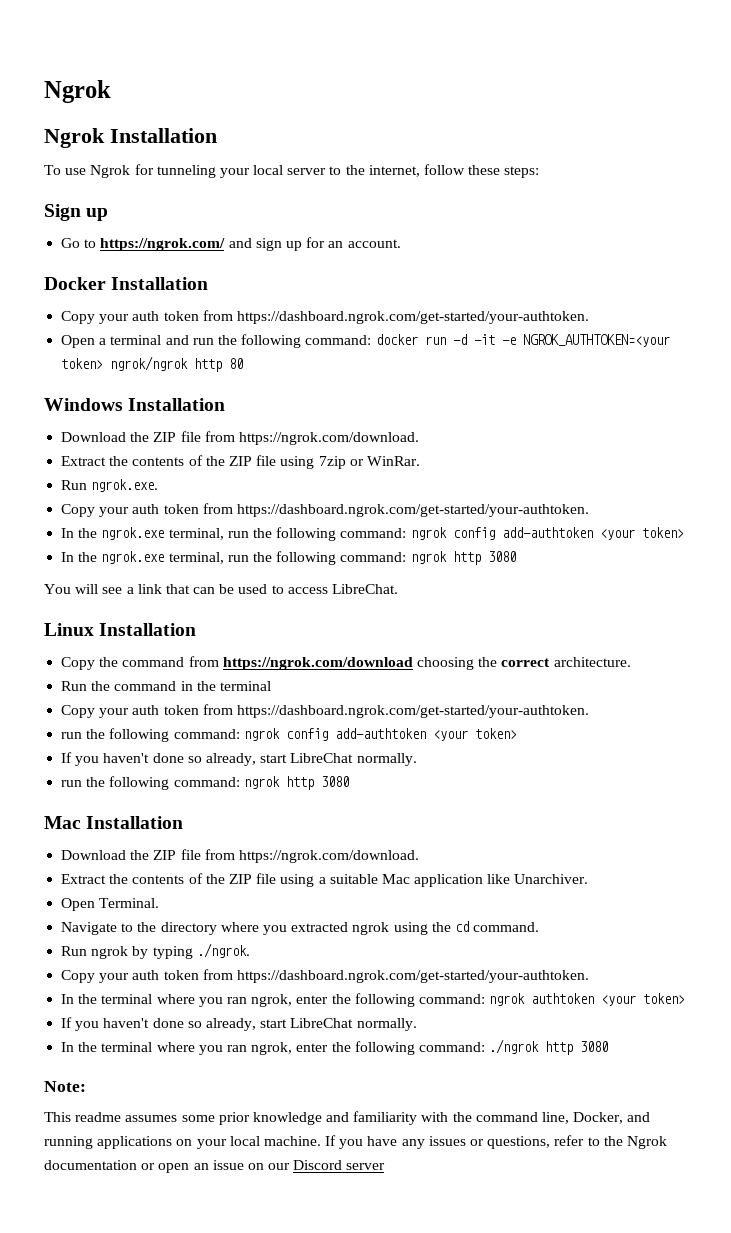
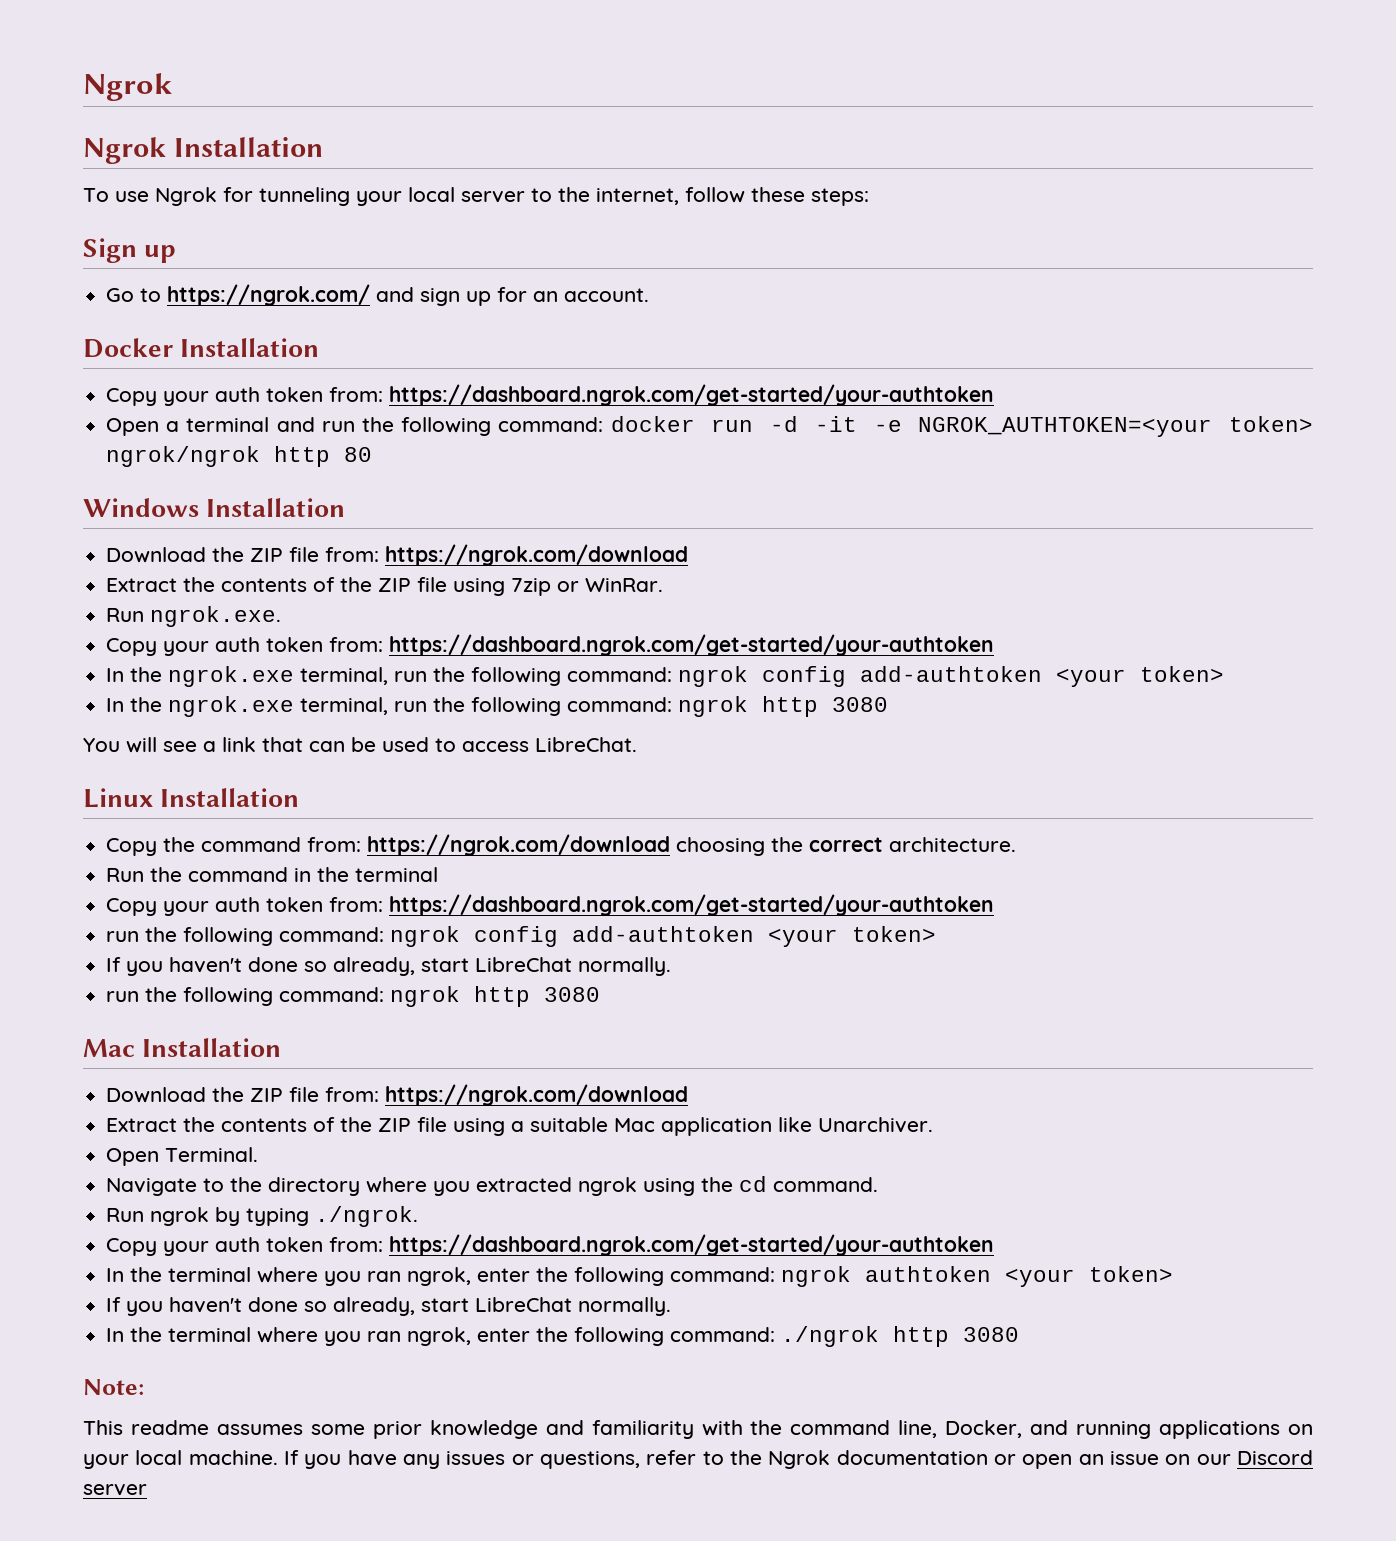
  Docker Installation
- Copy your auth token from https://dashboard.ngrok.com/get-started/your-authtoken.
+ Copy your auth token from: https://dashboard.ngrok.com/get-started/your-authtoken
  Windows Installation
- Download the ZIP file from https://ngrok.com/download.
+ Download the ZIP file from: https://ngrok.com/download
  Run ngrok.exe.
- Copy your auth token from https://dashboard.ngrok.com/get-started/your-authtoken.
+ Copy your auth token from: https://dashboard.ngrok.com/get-started/your-authtoken
- Copy the command from https://ngrok.com/download choosing the correct architecture.
+ Copy the command from: https://ngrok.com/download choosing the correct architecture.
  Run the command in the terminal
- Copy your auth token from https://dashboard.ngrok.com/get-started/your-authtoken.
+ Copy your auth token from: https://dashboard.ngrok.com/get-started/your-authtoken
  Mac Installation
- Download the ZIP file from https://ngrok.com/download.
+ Download the ZIP file from: https://ngrok.com/download
  Run ngrok by typing ./ngrok.
- Copy your auth token from https://dashboard.ngrok.com/get-started/your-authtoken.
+ Copy your auth token from: https://dashboard.ngrok.com/get-started/your-authtoken

